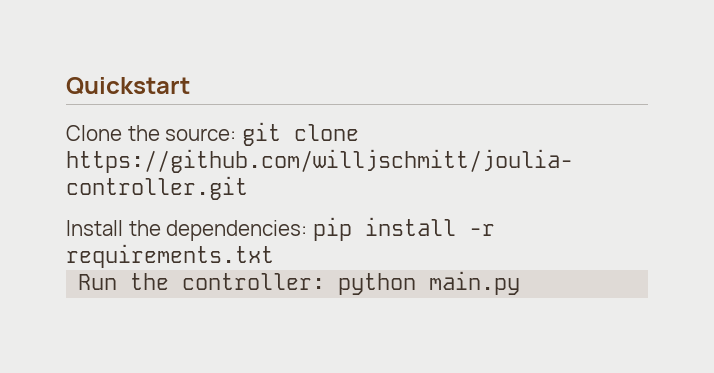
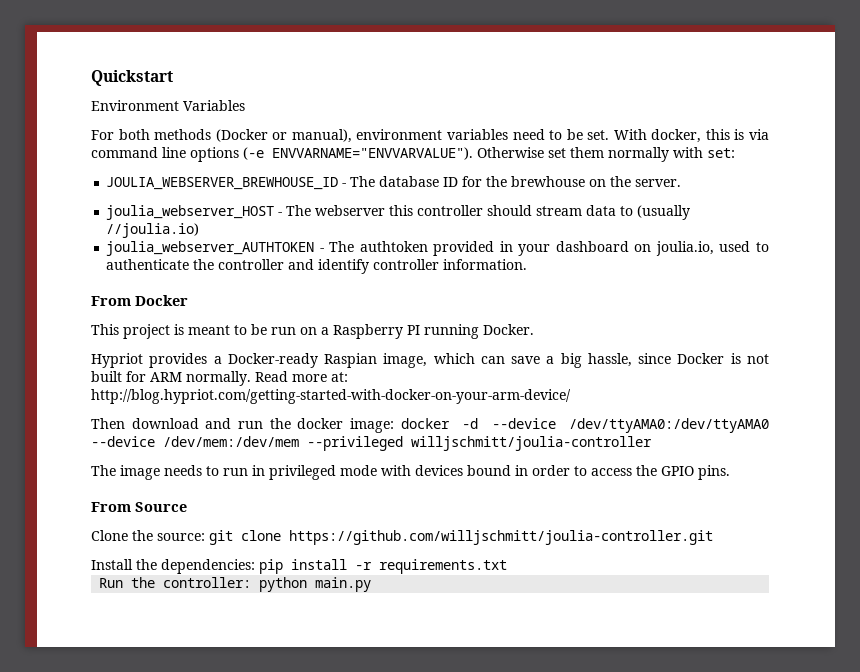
+ Environment Variables
+ For both methods (Docker or manual), environment variables need to be set. With docker, this is via command line options (-e ENVVARNAME="ENVVARVALUE"). Otherwise set them normally with set:
+ JOULIA_WEBSERVER_BREWHOUSE_ID - The database ID for the brewhouse on the server.
+ joulia_webserver_HOST - The webserver this controller should stream data to (usually //joulia.io)
+ joulia_webserver_AUTHTOKEN - The authtoken provided in your dashboard on joulia.io, used to authenticate the controller and identify controller information.
+ From Docker
+ This project is meant to be run on a Raspberry PI running Docker.
+ Hypriot provides a Docker-ready Raspian image, which can save a big hassle, since Docker is not built for ARM normally. Read more at: http://blog.hypriot.com/getting-started-with-docker-on-your-arm-device/
+ Then download and run the docker image: docker -d --device /dev/ttyAMA0:/dev/ttyAMA0 --device /dev/mem:/dev/mem --privileged willjschmitt/joulia-controller
+ The image needs to run in privileged mode with devices bound in order to access the GPIO pins.
+ From Source

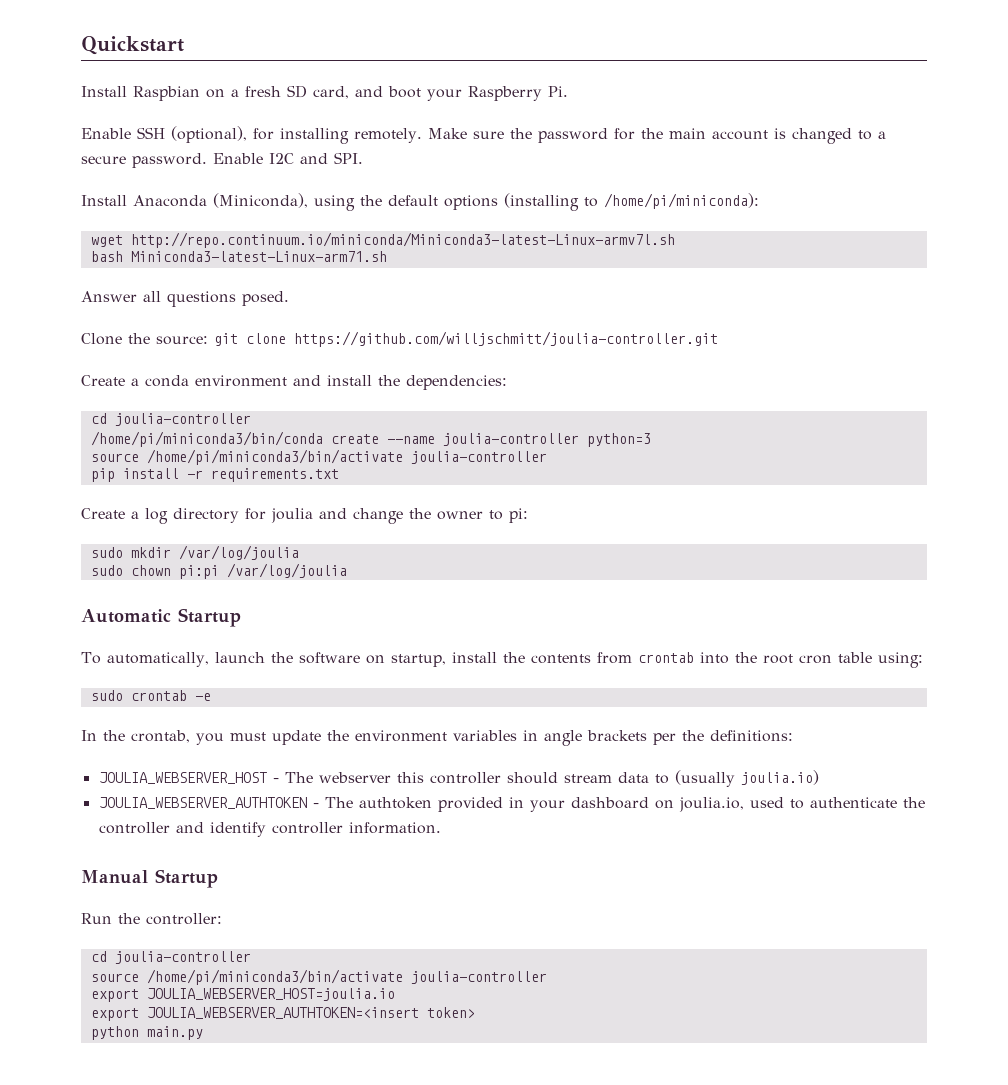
- Environment Variables
- For both methods (Docker or manual), environment variables need to be set. With docker, this is via command line options (-e ENVVARNAME="ENVVARVALUE"). Otherwise set them normally with set:
- JOULIA_WEBSERVER_BREWHOUSE_ID - The database ID for the brewhouse on the server.
- joulia_webserver_HOST - The webserver this controller should stream data to (usually //joulia.io)
- joulia_webserver_AUTHTOKEN - The authtoken provided in your dashboard on joulia.io, used to authenticate the controller and identify controller information.
+ Install Raspbian on a fresh SD card, and boot your Raspberry Pi.
+ Enable SSH (optional), for installing remotely. Make sure the password for the main account is changed to a secure password. Enable I2C and SPI.
+ Install Anaconda (Miniconda), using the default options (installing to /home/pi/miniconda):
+ wget http://repo.continuum.io/miniconda/Miniconda3-latest-Linux-armv7l.sh
+ bash Miniconda3-latest-Linux-arm71.sh
+ Answer all questions posed.
+ Clone the source: git clone https://github.com/willjschmitt/joulia-controller.git
+ Create a conda environment and install the dependencies:
+ cd joulia-controller
+ /home/pi/miniconda3/bin/conda create --name joulia-controller python=3
+ source /home/pi/miniconda3/bin/activate joulia-controller
+ pip install -r requirements.txt
+ Create a log directory for joulia and change the owner to pi:
+ sudo mkdir /var/log/joulia
+ sudo chown pi:pi /var/log/joulia
+ Automatic Startup
+ To automatically, launch the software on startup, install the contents from crontab into the root cron table using:
+ sudo crontab -e
+ In the crontab, you must update the environment variables in angle brackets per the definitions:
+ JOULIA_WEBSERVER_HOST - The webserver this controller should stream data to (usually joulia.io)
+ JOULIA_WEBSERVER_AUTHTOKEN - The authtoken provided in your dashboard on joulia.io, used to authenticate the controller and identify controller information.
- From Docker
- This project is meant to be run on a Raspberry PI running Docker.
- Hypriot provides a Docker-ready Raspian image, which can save a big hassle, since Docker is not built for ARM normally. Read more at: http://blog.hypriot.com/getting-started-with-docker-on-your-arm-device/
- Then download and run the docker image: docker -d --device /dev/ttyAMA0:/dev/ttyAMA0 --device /dev/mem:/dev/mem --privileged willjschmitt/joulia-controller
- The image needs to run in privileged mode with devices bound in order to access the GPIO pins.
- From Source
- Clone the source: git clone https://github.com/willjschmitt/joulia-controller.git
- Install the dependencies: pip install -r requirements.txt
- Run the controller: python main.py
+ Manual Startup
+ Run the controller:
+ cd joulia-controller
+ source /home/pi/miniconda3/bin/activate joulia-controller
+ export JOULIA_WEBSERVER_HOST=joulia.io
+ export JOULIA_WEBSERVER_AUTHTOKEN=<insert token>
+ python main.py

